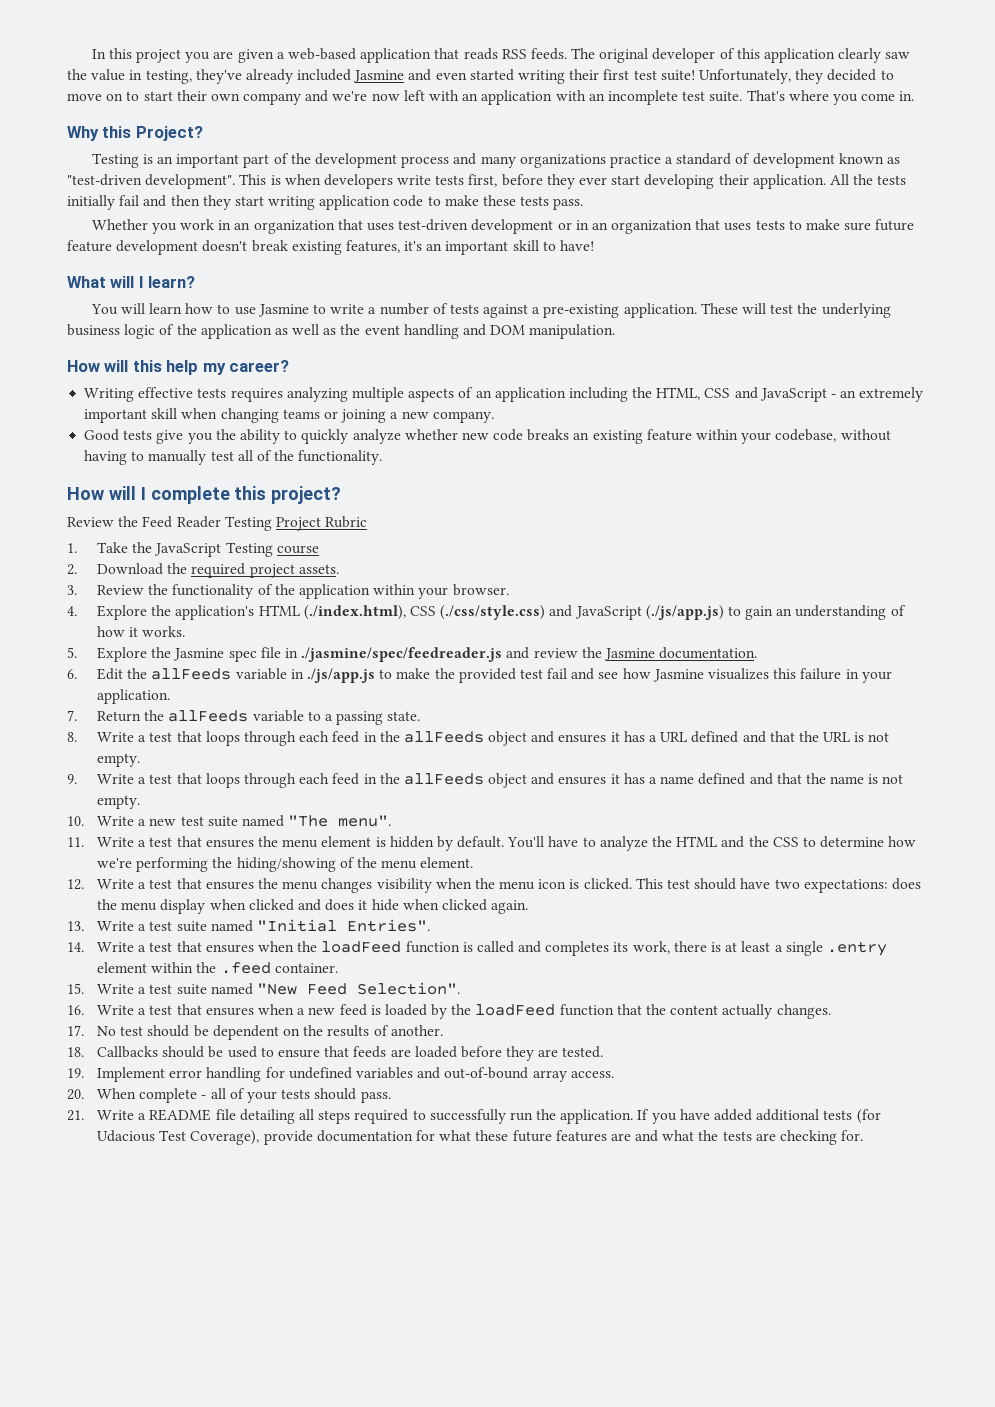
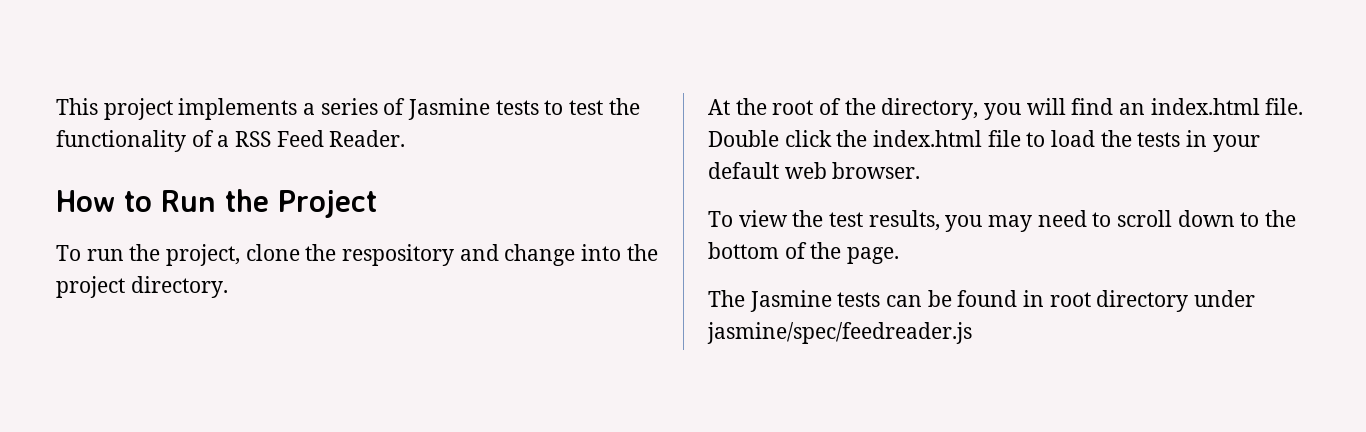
- In this project you are given a web-based application that reads RSS feeds. The original developer of this application clearly saw the value in testing, they've already included Jasmine and even started writing their first test suite! Unfortunately, they decided to move on to start their own company and we're now left with an application with an incomplete test suite. That's where you come in.
- Why this Project?
- Testing is an important part of the development process and many organizations practice a standard of development known as "test-driven development". This is when developers write tests first, before they ever start developing their application. All the tests initially fail and then they start writing application code to make these tests pass.
- Whether you work in an organization that uses test-driven development or in an organization that uses tests to make sure future feature development doesn't break existing features, it's an important skill to have!
- What will I learn?
- You will learn how to use Jasmine to write a number of tests against a pre-existing application. These will test the underlying business logic of the application as well as the event handling and DOM manipulation.
- How will this help my career?
- Writing effective tests requires analyzing multiple aspects of an application including the HTML, CSS and JavaScript - an extremely important skill when changing teams or joining a new company.
- Good tests give you the ability to quickly analyze whether new code breaks an existing feature within your codebase, without having to manually test all of the functionality.
- How will I complete this project?
- Review the Feed Reader Testing Project Rubric
- 1. Take the JavaScript Testing course
- 2. Download the required project assets.
- 3. Review the functionality of the application within your browser.
- 4. Explore the application's HTML (./index.html), CSS (./css/style.css) and JavaScript (./js/app.js) to gain an understanding of how it works.
- 5. Explore the Jasmine spec file in ./jasmine/spec/feedreader.js and review the Jasmine documentation.
- 6. Edit the allFeeds variable in ./js/app.js to make the provided test fail and see how Jasmine visualizes this failure in your application.
- 7. Return the allFeeds variable to a passing state.
- 8. Write a test that loops through each feed in the allFeeds object and ensures it has a URL defined and that the URL is not empty.
- 9. Write a test that loops through each feed in the allFeeds object and ensures it has a name defined and that the name is not empty.
- 10. Write a new test suite named "The menu".
- 11. Write a test that ensures the menu element is hidden by default. You'll have to analyze the HTML and the CSS to determine how we're performing the hiding/showing of the menu element.
- 12. Write a test that ensures the menu changes visibility when the menu icon is clicked. This test should have two expectations: does the menu display when clicked and does it hide when clicked again.
- 13. Write a test suite named "Initial Entries".
- 14. Write a test that ensures when the loadFeed function is called and completes its work, there is at least a single .entry element within the .feed container.
- 15. Write a test suite named "New Feed Selection".
- 16. Write a test that ensures when a new feed is loaded by the loadFeed function that the content actually changes.
- 17. No test should be dependent on the results of another.
- 18. Callbacks should be used to ensure that feeds are loaded before they are tested.
- 19. Implement error handling for undefined variables and out-of-bound array access.
- 20. When complete - all of your tests should pass.
- 21. Write a README file detailing all steps required to successfully run the application. If you have added additional tests (for Udacious Test Coverage), provide documentation for what these future features are and what the tests are checking for.
+ This project implements a series of Jasmine tests to test the functionality of a RSS Feed Reader.
+ How to Run the Project
+ To run the project, clone the respository and change into the project directory.
+ At the root of the directory, you will find an index.html file. Double click the index.html file to load the tests in your default web browser.
+ To view the test results, you may need to scroll down to the bottom of the page.
+ The Jasmine tests can be found in root directory under jasmine/spec/feedreader.js

